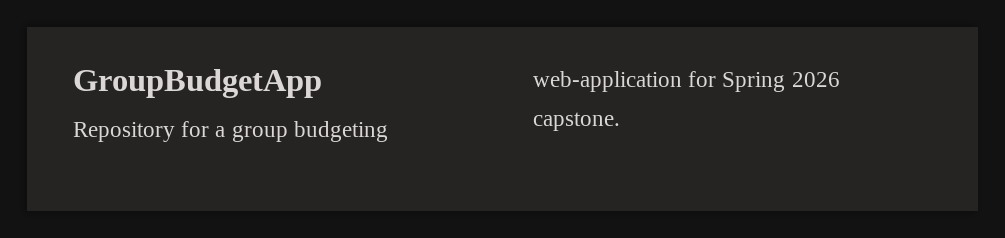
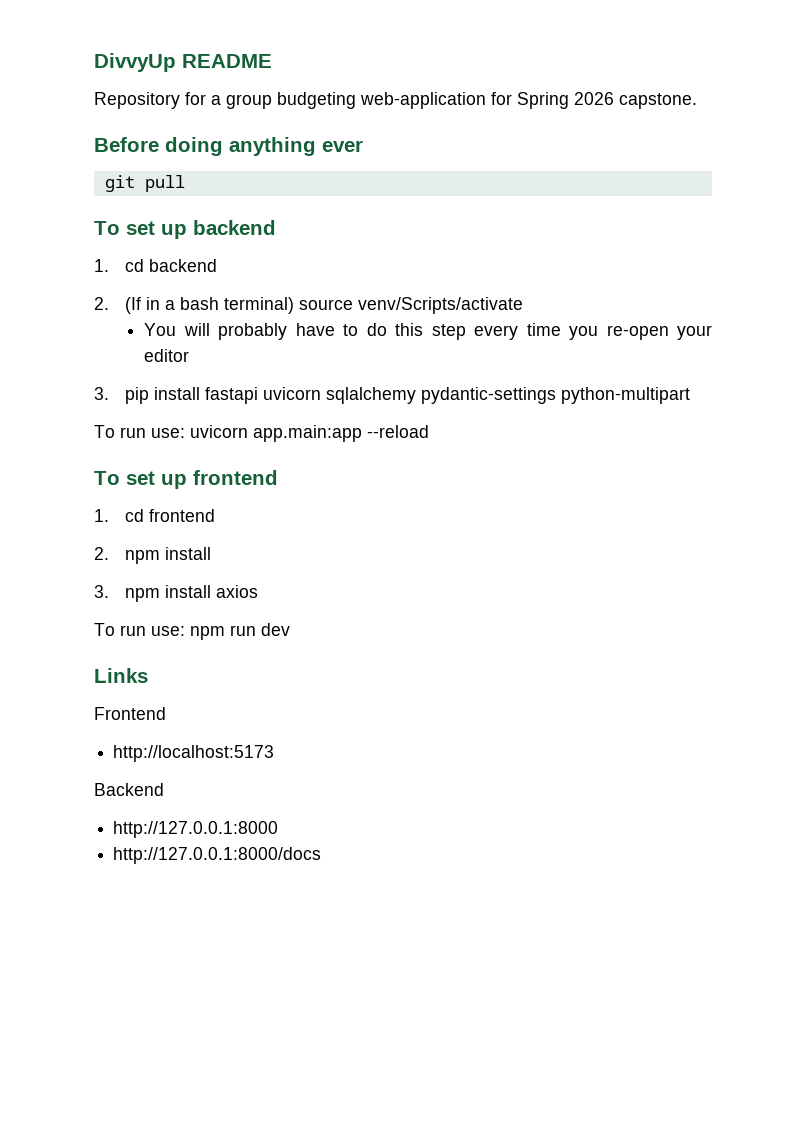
- GroupBudgetApp
+ DivvyUp README
+ Before doing anything ever
+ git pull
+ To set up backend
+ 1. cd backend
+ 2. (If in a bash terminal) source venv/Scripts/activate
+ You will probably have to do this step every time you re-open your editor
+ 3. pip install fastapi uvicorn sqlalchemy pydantic-settings python-multipart
+ To run use: uvicorn app.main:app --reload
+ To set up frontend
+ 1. cd frontend
+ 2. npm install
+ 3. npm install axios
+ To run use: npm run dev
+ Links
+ Frontend
+ http://localhost:5173
+ Backend
+ http://127.0.0.1:8000
+ http://127.0.0.1:8000/docs

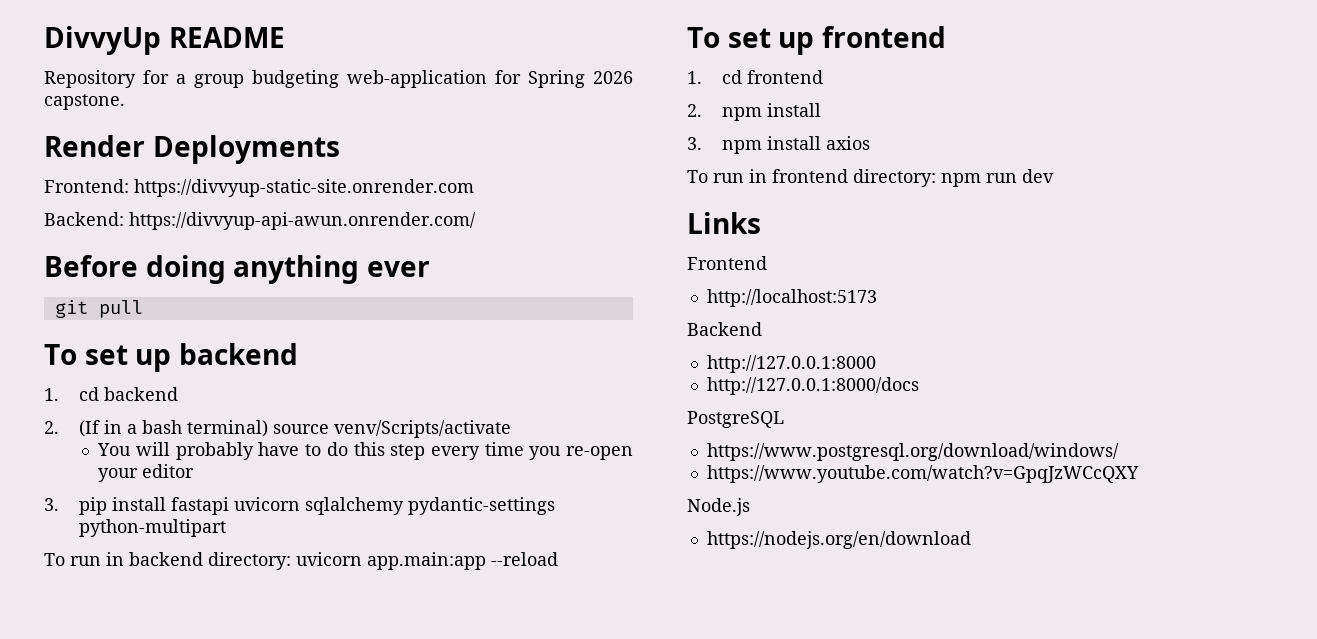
+ Render Deployments
+ Frontend: https://divvyup-static-site.onrender.com
+ Backend: https://divvyup-api-awun.onrender.com/
- To run use: uvicorn app.main:app --reload
+ To run in backend directory: uvicorn app.main:app --reload
- To run use: npm run dev
+ To run in frontend directory: npm run dev
+ PostgreSQL
+ https://www.postgresql.org/download/windows/
+ https://www.youtube.com/watch?v=GpqJzWCcQXY
+ Node.js
+ https://nodejs.org/en/download

